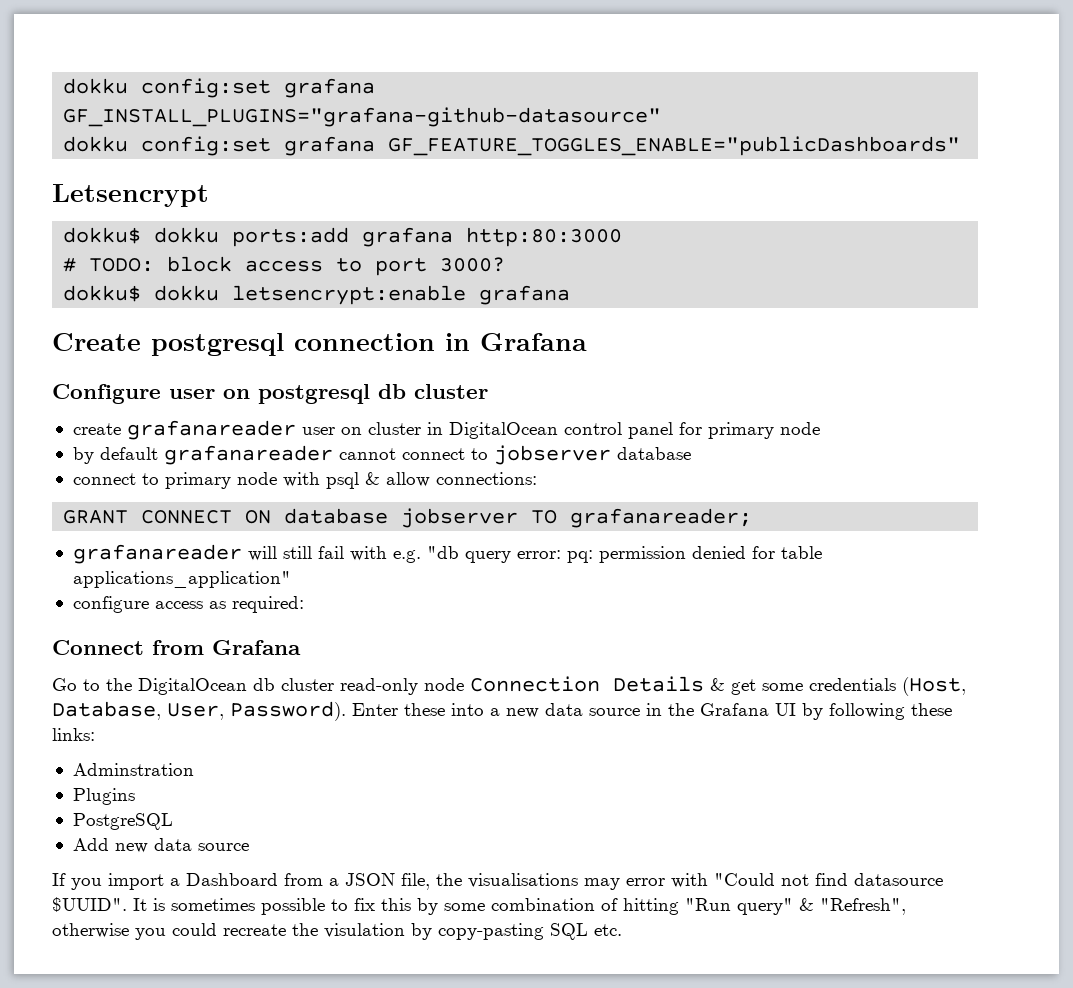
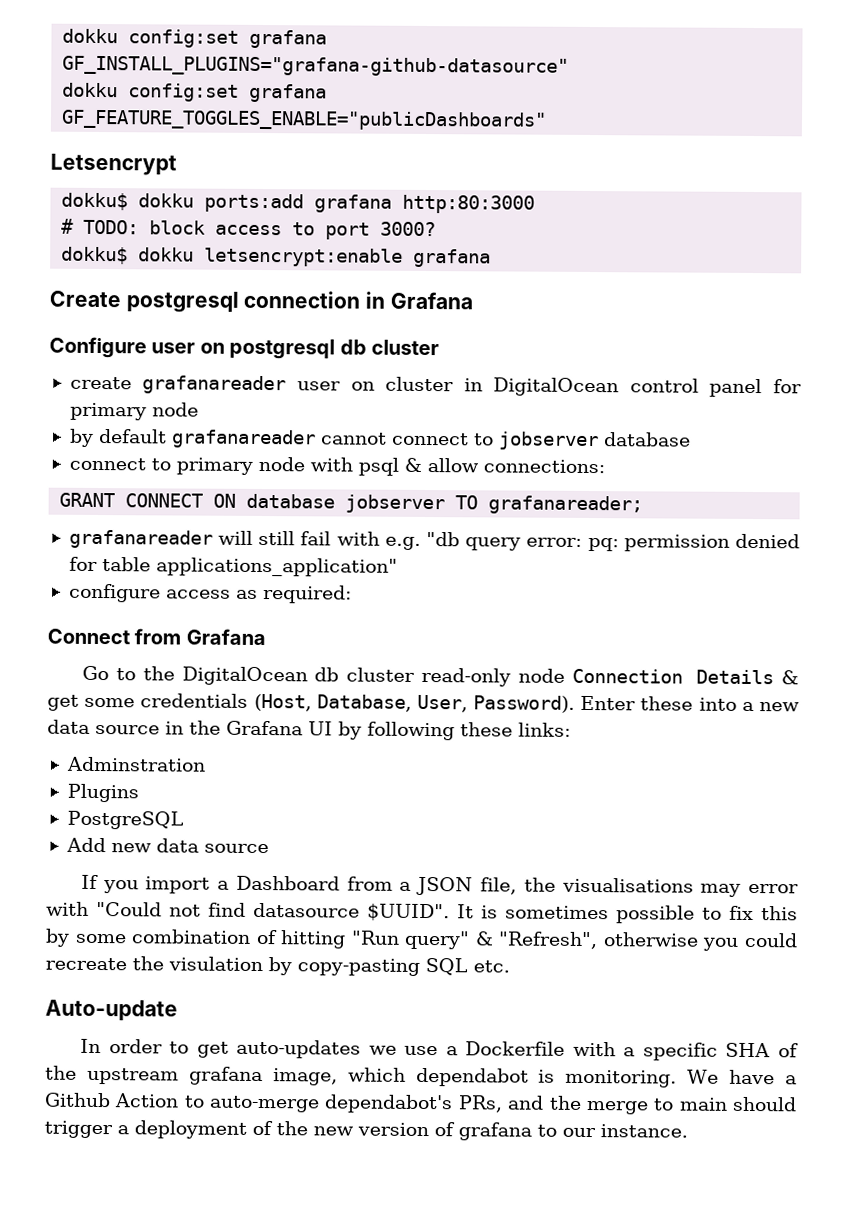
+ Auto-update
+ In order to get auto-updates we use a Dockerfile with a specific SHA of the upstream grafana image, which dependabot is monitoring. We have a Github Action to auto-merge dependabot's PRs, and the merge to main should trigger a deployment of the new version of grafana to our instance.

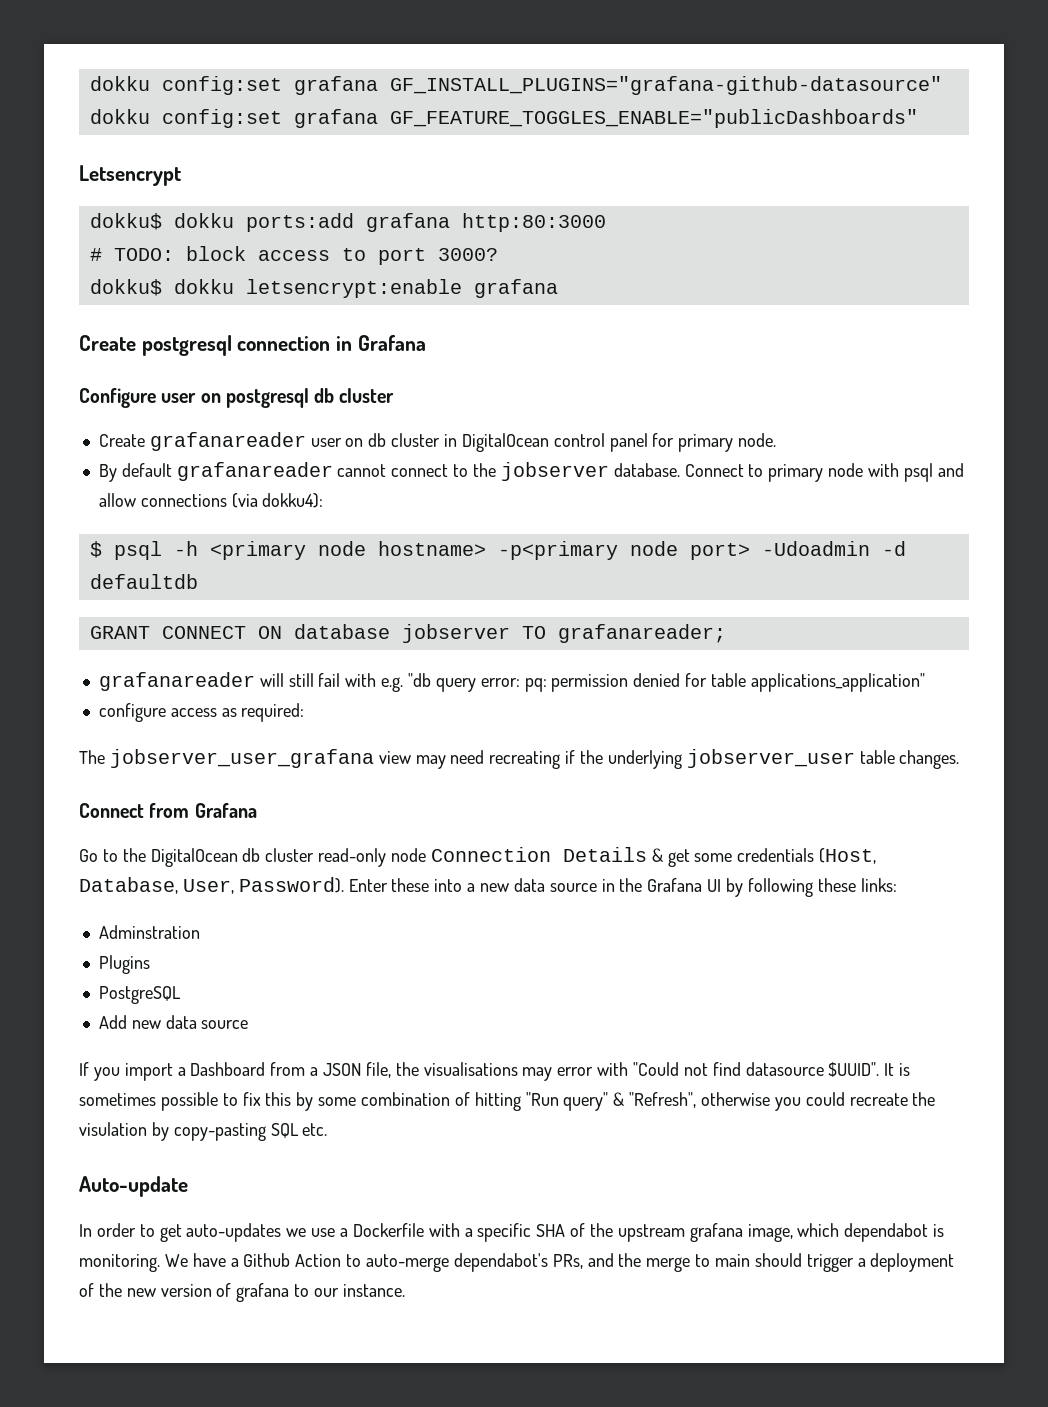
- create grafanareader user on cluster in DigitalOcean control panel for primary node
- by default grafanareader cannot connect to jobserver database
- connect to primary node with psql & allow connections:
+ Create grafanareader user on db cluster in DigitalOcean control panel for primary node.
+ By default grafanareader cannot connect to the jobserver database. Connect to primary node with psql and allow connections (via dokku4):
+ $ psql -h <primary node hostname> -p<primary node port> -Udoadmin -d defaultdb
+ The jobserver_user_grafana view may need recreating if the underlying jobserver_user table changes.

